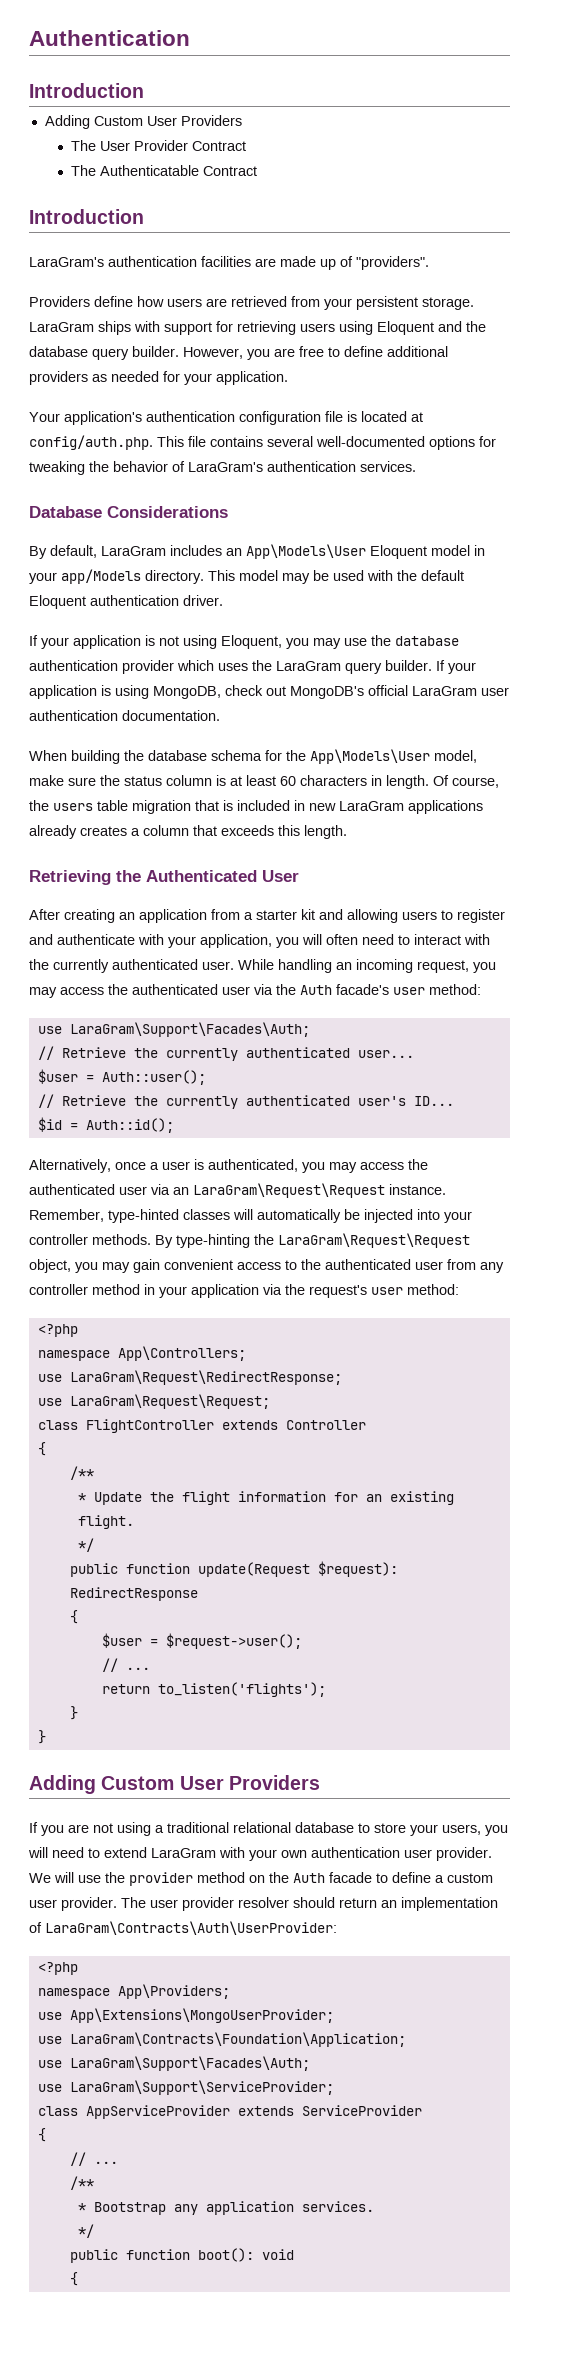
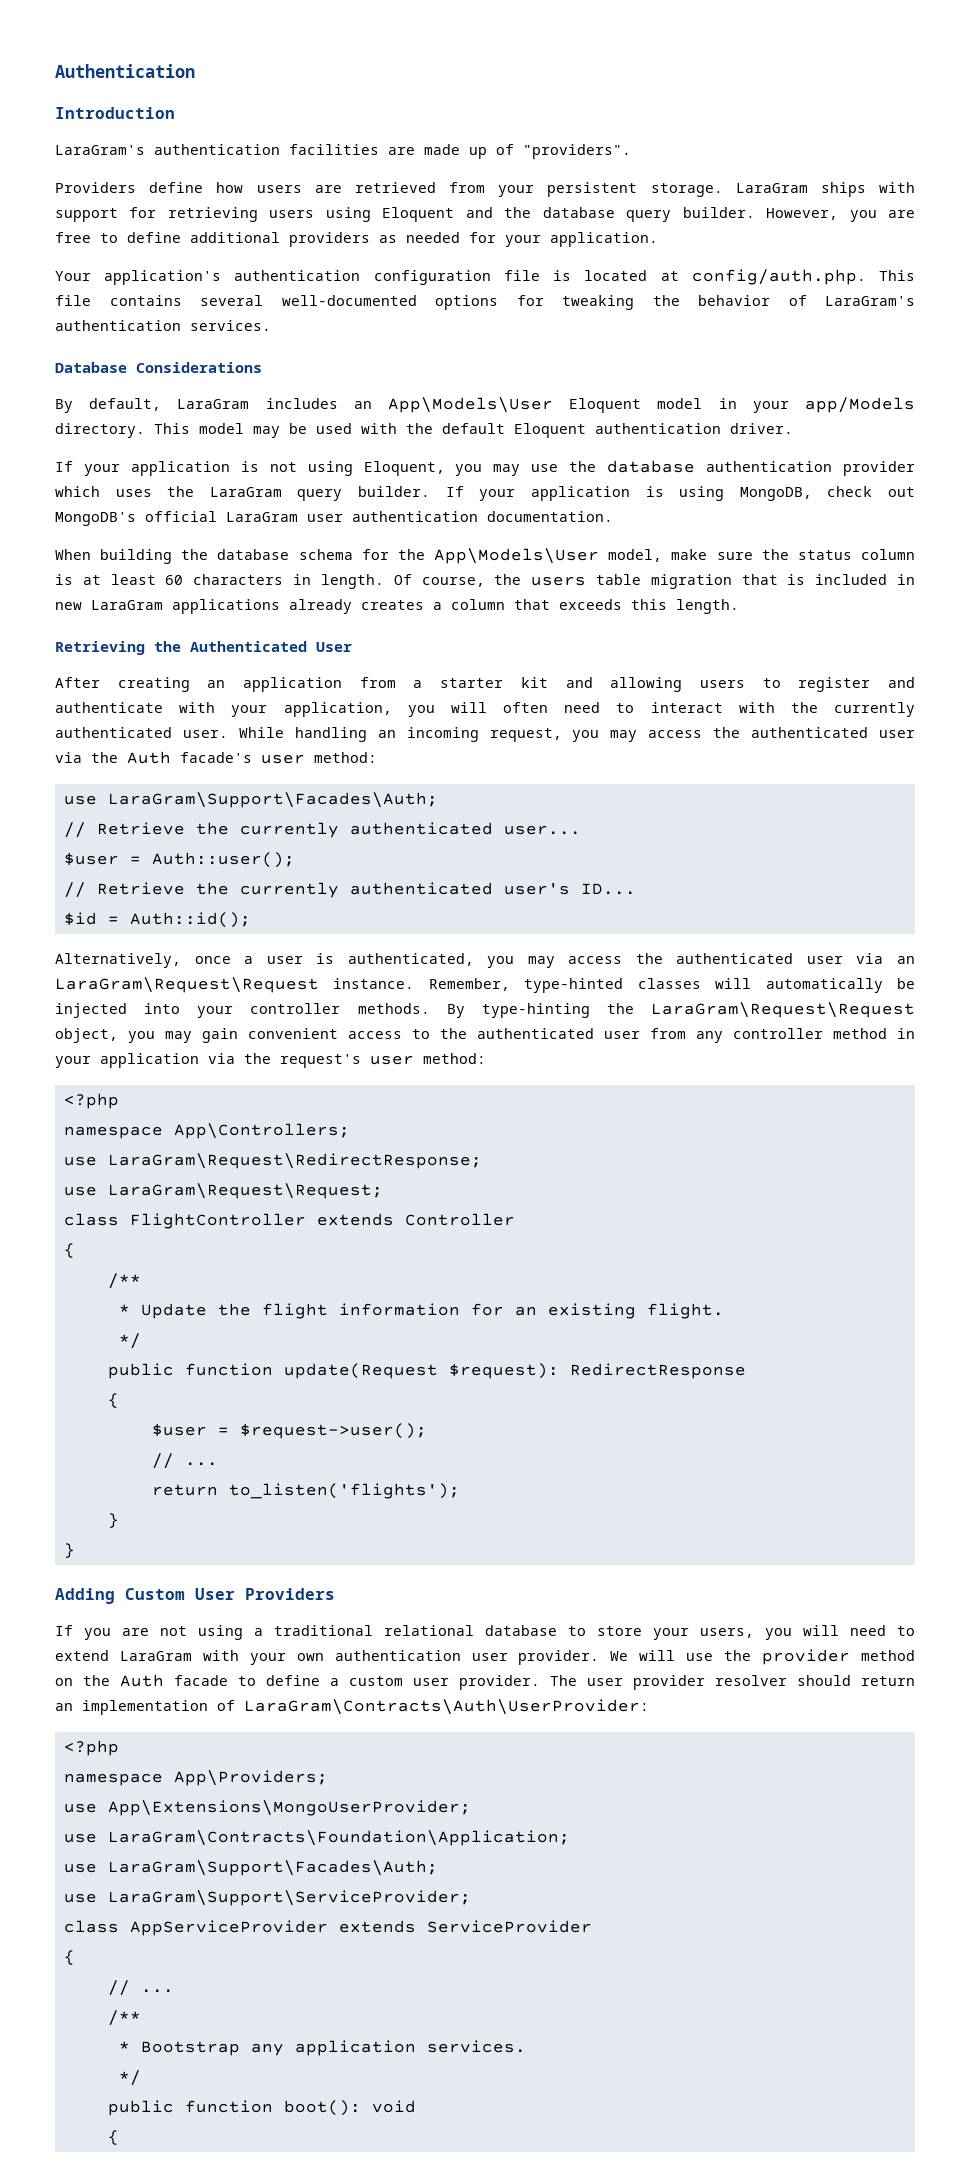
  Authentication
- Introduction
- Adding Custom User Providers
- The User Provider Contract
- The Authenticatable Contract

